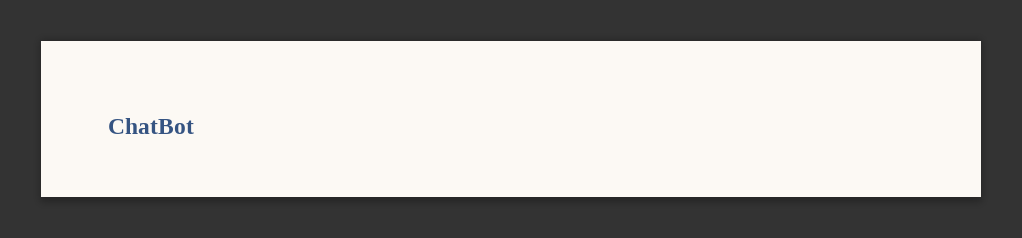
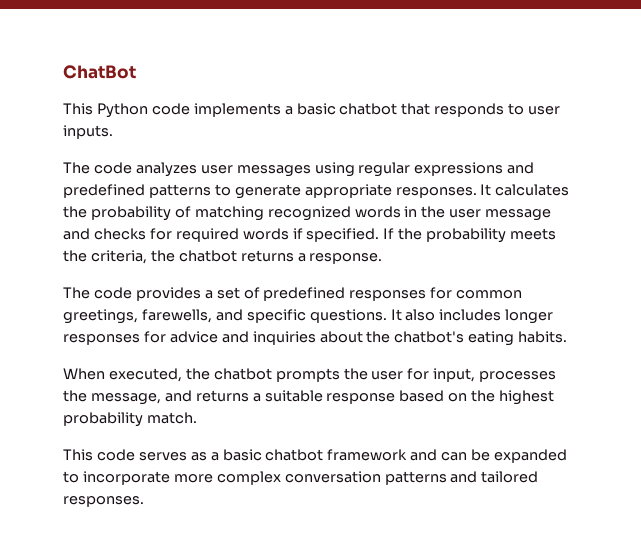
+ This Python code implements a basic chatbot that responds to user inputs.
+ The code analyzes user messages using regular expressions and predefined patterns to generate appropriate responses. It calculates the probability of matching recognized words in the user message and checks for required words if specified. If the probability meets the criteria, the chatbot returns a response.
+ The code provides a set of predefined responses for common greetings, farewells, and specific questions. It also includes longer responses for advice and inquiries about the chatbot's eating habits.
+ When executed, the chatbot prompts the user for input, processes the message, and returns a suitable response based on the highest probability match.
+ This code serves as a basic chatbot framework and can be expanded to incorporate more complex conversation patterns and tailored responses.

